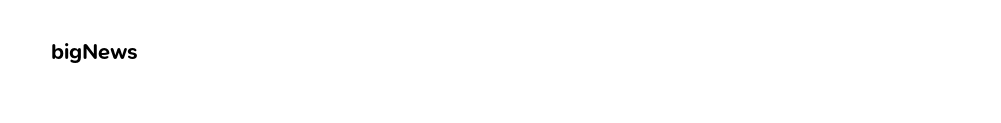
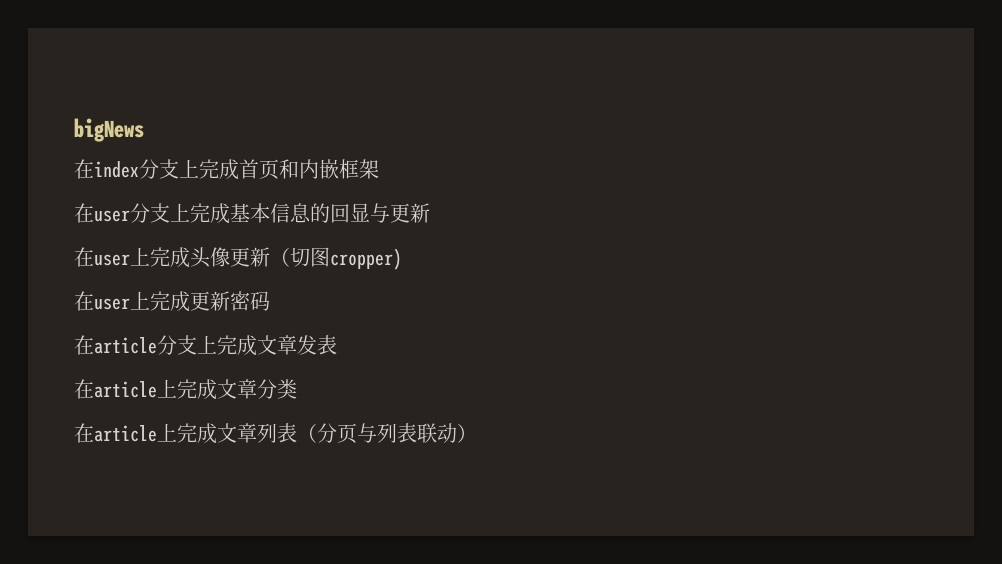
+ 在index分支上完成首页和内嵌框架
+ 在user分支上完成基本信息的回显与更新
+ 在user上完成头像更新（切图cropper)
+ 在user上完成更新密码
+ 在article分支上完成文章发表
+ 在article上完成文章分类
+ 在article上完成文章列表（分页与列表联动）

